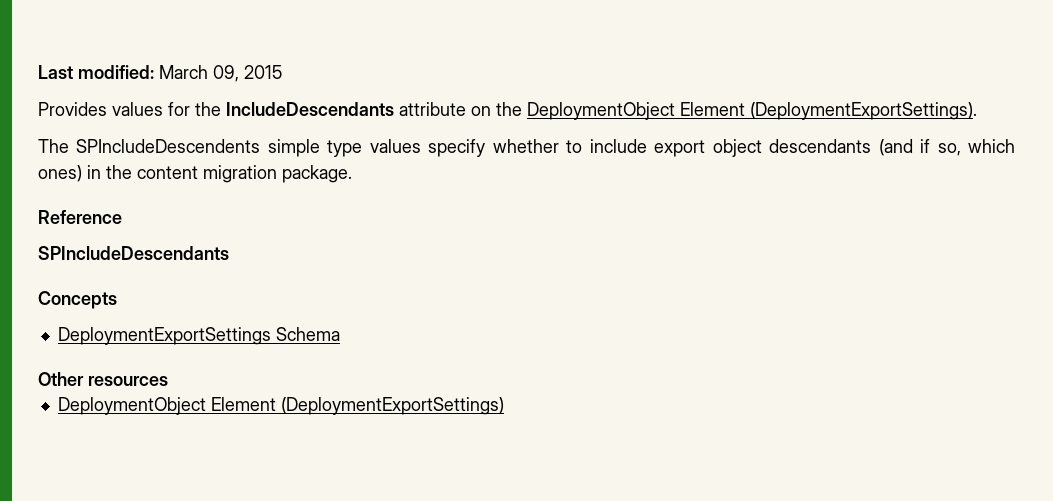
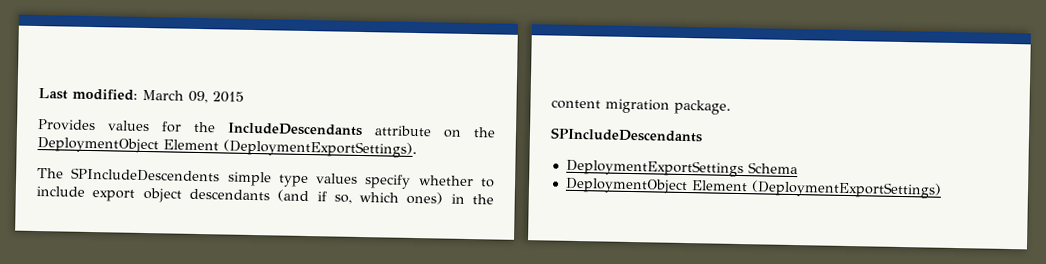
- Reference
- Concepts
- Other resources

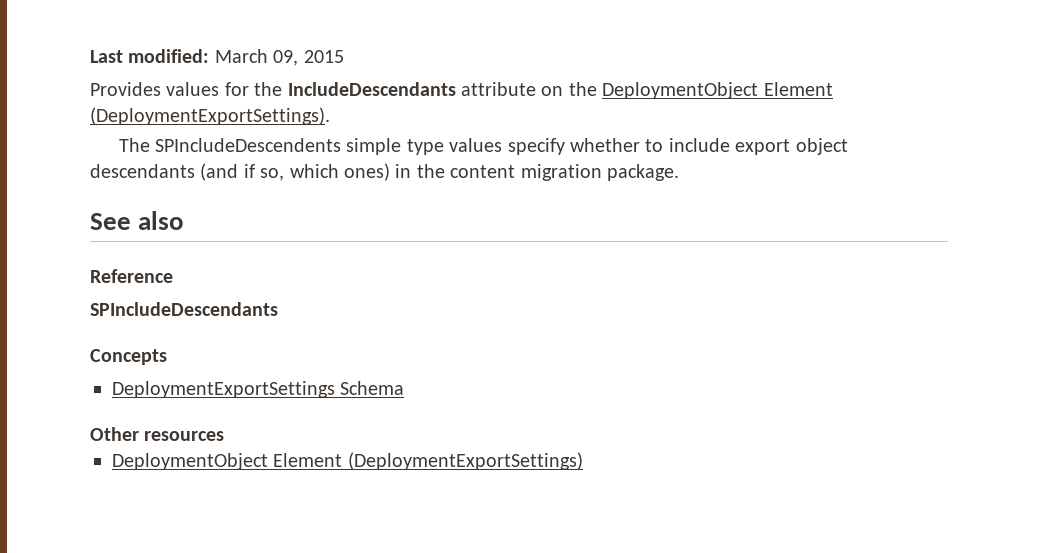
+ See also
+ Reference
+ Concepts
+ Other resources

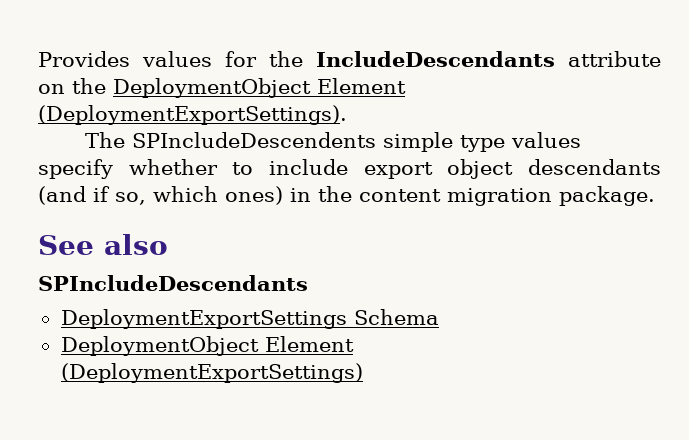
- Last modified: March 09, 2015
- Reference
- Concepts
- Other resources

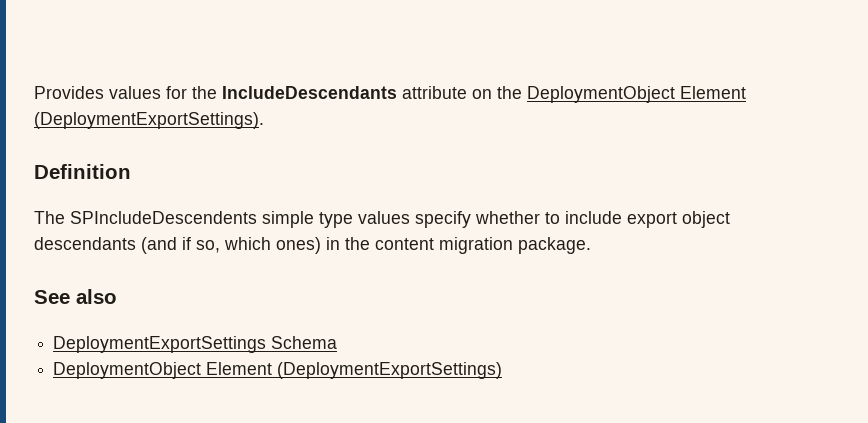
+ Definition
- SPIncludeDescendants

